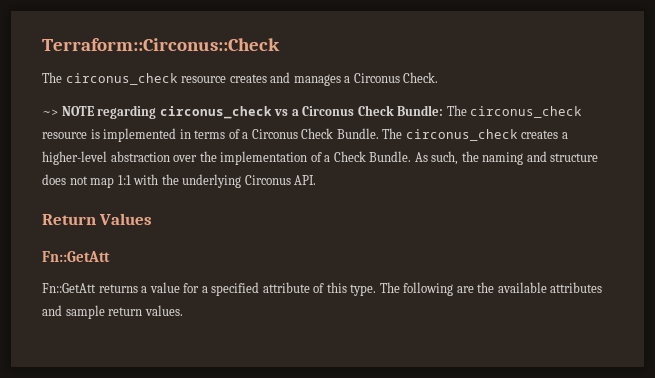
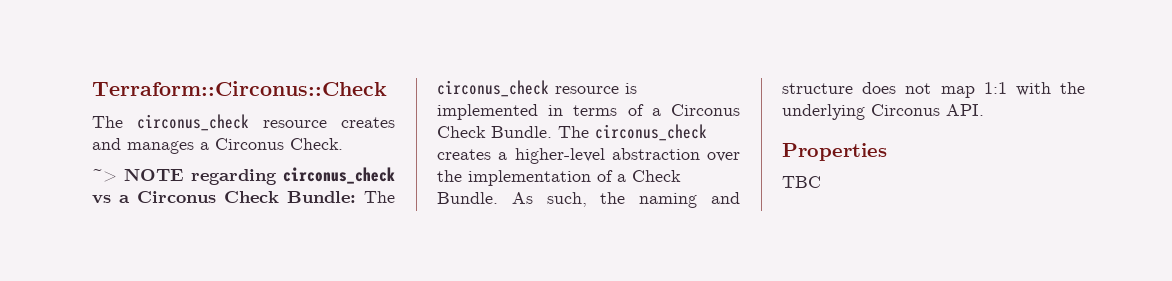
- Return Values
- Fn::GetAtt
- Fn::GetAtt returns a value for a specified attribute of this type. The following are the available attributes and sample return values.
+ Properties
+ TBC

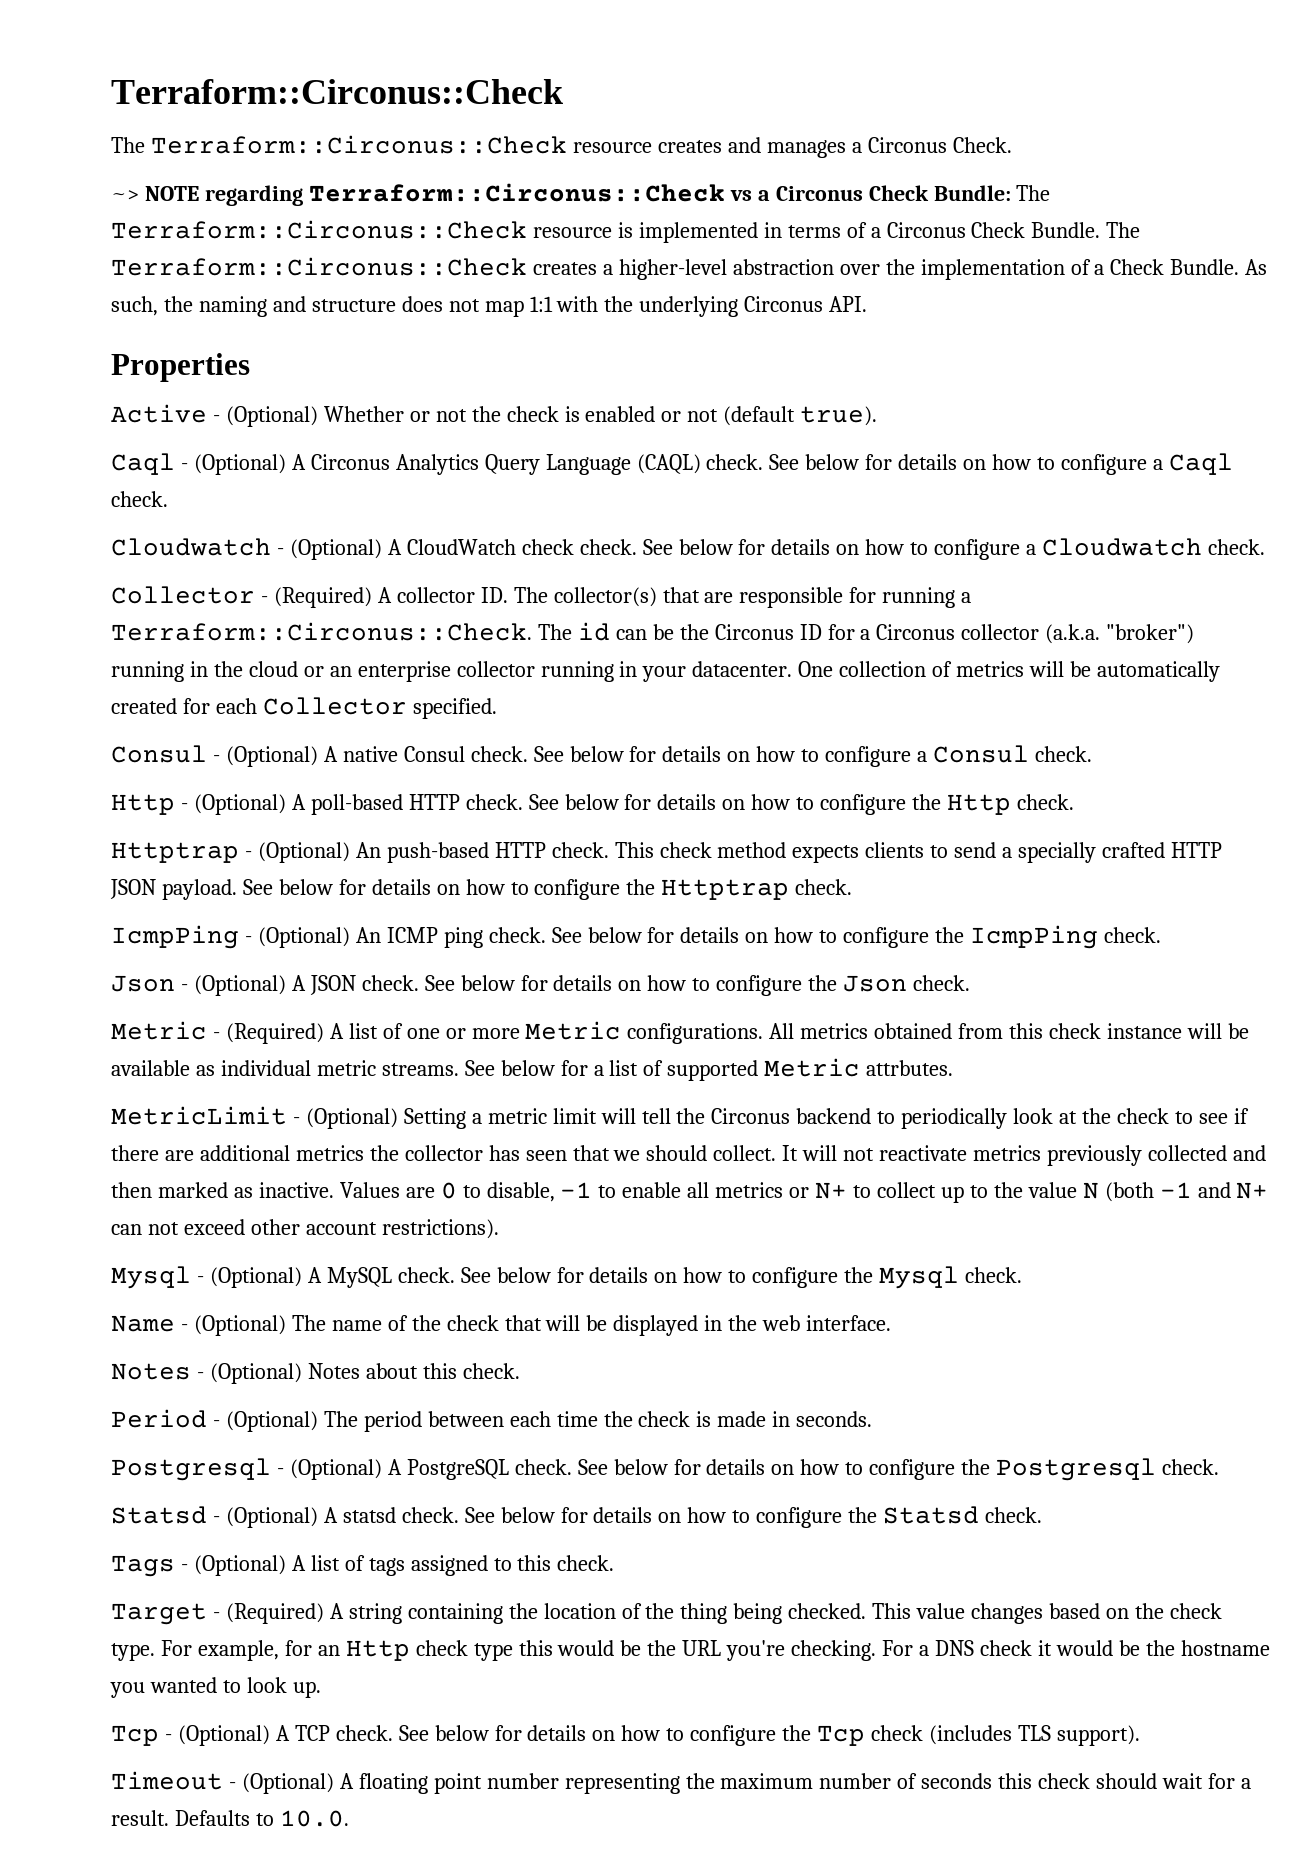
- The circonus_check resource creates and manages a Circonus Check.
+ The Terraform::Circonus::Check resource creates and manages a Circonus Check.
- ~> NOTE regarding circonus_check vs a Circonus Check Bundle: The circonus_check resource is implemented in terms of a Circonus Check Bundle.
+ ~> NOTE regarding Terraform::Circonus::Check vs a Circonus Check Bundle: The Terraform::Circonus::Check resource is implemented in terms of a Circonus Check Bundle.
- The circonus_check creates a higher-level abstraction over the implementation of a Check Bundle.
+ The Terraform::Circonus::Check creates a higher-level abstraction over the implementation of a Check Bundle.
- TBC
+ Active - (Optional) Whether or not the check is enabled or not (default true).
+ Caql - (Optional) A Circonus Analytics Query Language (CAQL) check. See below for details on how to configure a Caql check.
+ Cloudwatch - (Optional) A CloudWatch check check. See below for details on how to configure a Cloudwatch check.
+ Collector - (Required) A collector ID. The collector(s) that are responsible for running a Terraform::Circonus::Check. The id can be the Circonus ID for a Circonus collector (a.k.a. "broker") running in the cloud or an enterprise collector running in your datacenter. One collection of metrics will be automatically created for each Collector specified.
+ Consul - (Optional) A native Consul check. See below for details on how to configure a Consul check.
+ Http - (Optional) A poll-based HTTP check. See below for details on how to configure the Http check.
+ Httptrap - (Optional) An push-based HTTP check. This check method expects clients to send a specially crafted HTTP JSON payload. See below for details on how to configure the Httptrap check.
+ IcmpPing - (Optional) An ICMP ping check. See below for details on how to configure the IcmpPing check.
+ Json - (Optional) A JSON check. See below for details on how to configure the Json check.
+ Metric - (Required) A list of one or more Metric configurations. All metrics obtained from this check instance will be available as individual metric streams. See below for a list of supported Metric attrbutes.
+ MetricLimit - (Optional) Setting a metric limit will tell the Circonus backend to periodically look at the check to see if there are additional metrics the collector has seen that we should collect. It will not reactivate metrics previously collected and then marked as inactive. Values are 0 to disable, -1 to enable all metrics or N+ to collect up to the value N (both -1 and N+ can not exceed other account restrictions).
+ Mysql - (Optional) A MySQL check. See below for details on how to configure the Mysql check.
+ Name - (Optional) The name of the check that will be displayed in the web interface.
+ Notes - (Optional) Notes about this check.
+ Period - (Optional) The period between each time the check is made in seconds.
+ Postgresql - (Optional) A PostgreSQL check. See below for details on how to configure the Postgresql check.
+ Statsd - (Optional) A statsd check. See below for details on how to configure the Statsd check.
+ Tags - (Optional) A list of tags assigned to this check.
+ Target - (Required) A string containing the location of the thing being checked. This value changes based on the check type. For example, for an Http check type this would be the URL you're checking. For a DNS check it would be the hostname you wanted to look up.
+ Tcp - (Optional) A TCP check. See below for details on how to configure the Tcp check (includes TLS support).
+ Timeout - (Optional) A floating point number representing the maximum number of seconds this check should wait for a result. Defaults to 10.0.

